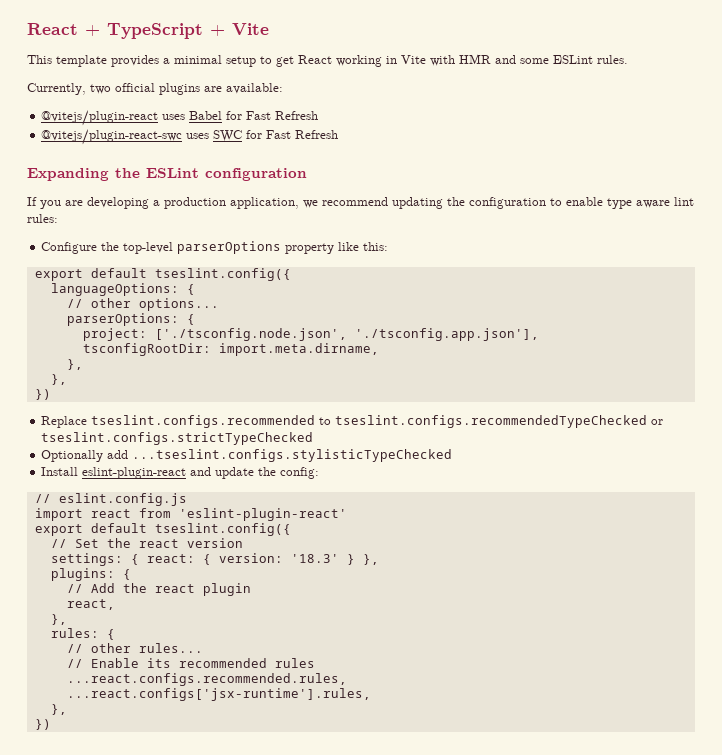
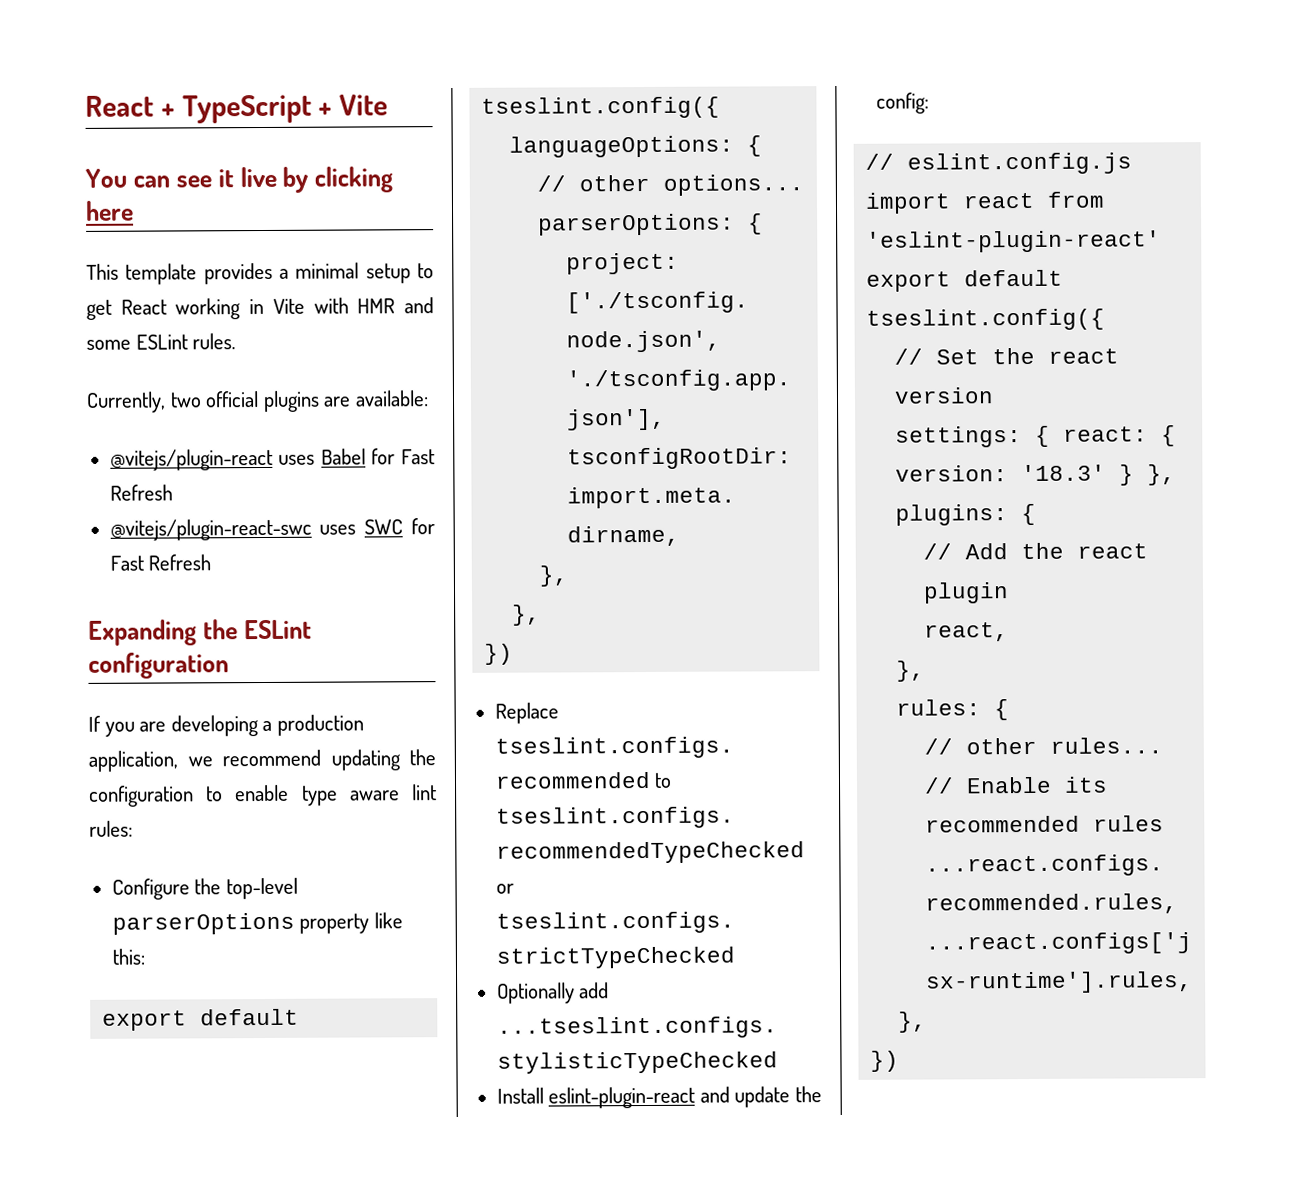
+ You can see it live by clicking here

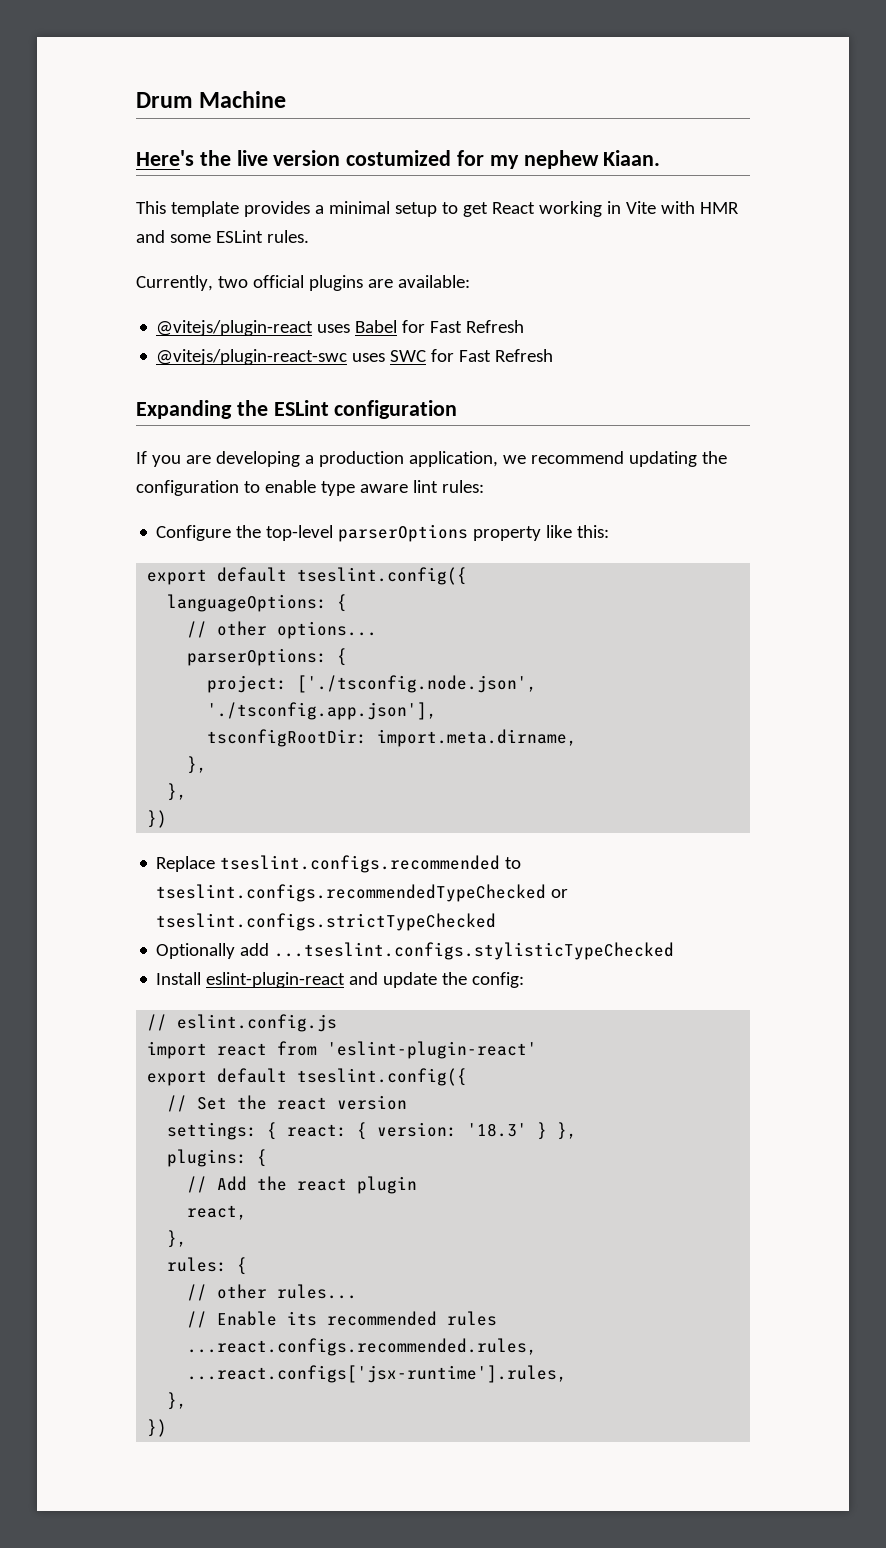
- React + TypeScript + Vite
- You can see it live by clicking here
+ Drum Machine
+ Here's the live version costumized for my nephew Kiaan.

